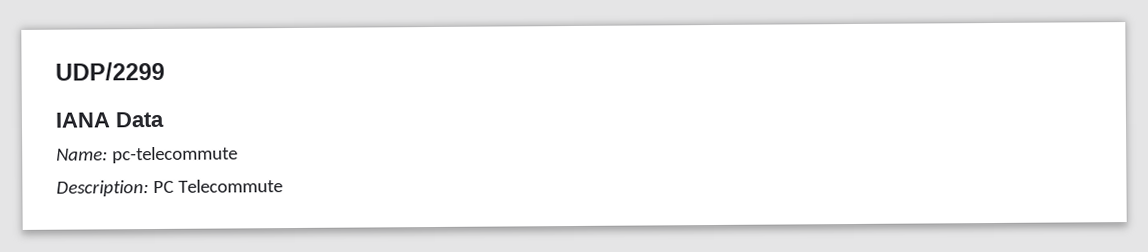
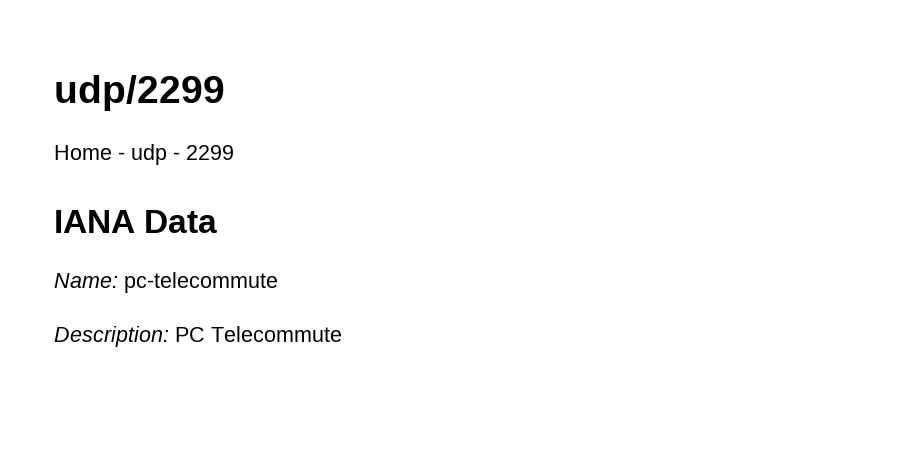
- UDP/2299
+ udp/2299
+ Home - udp - 2299

